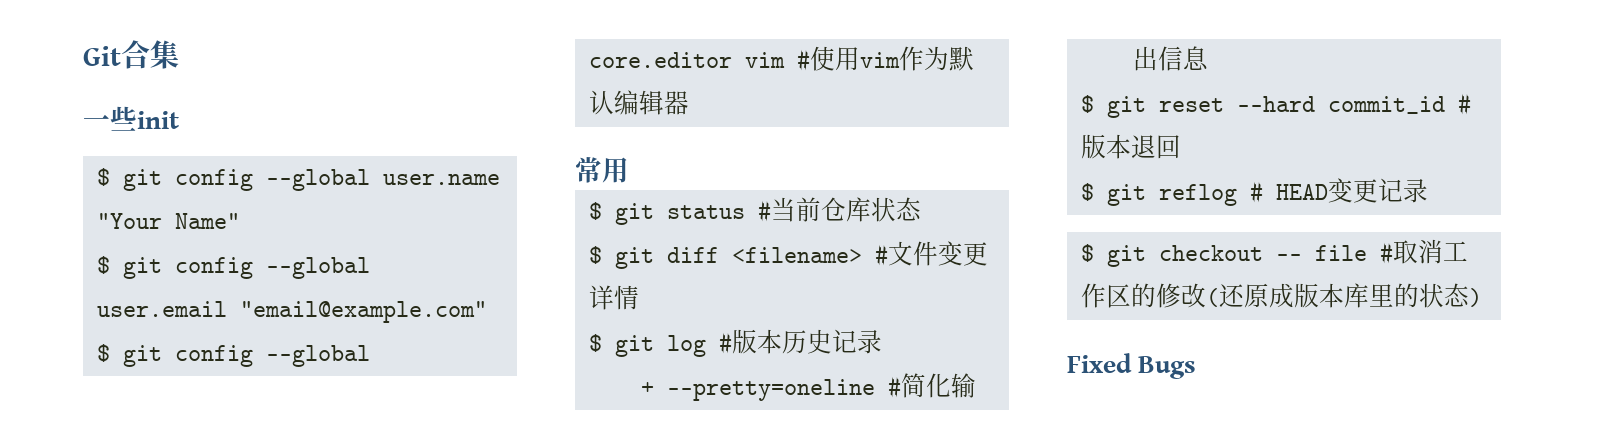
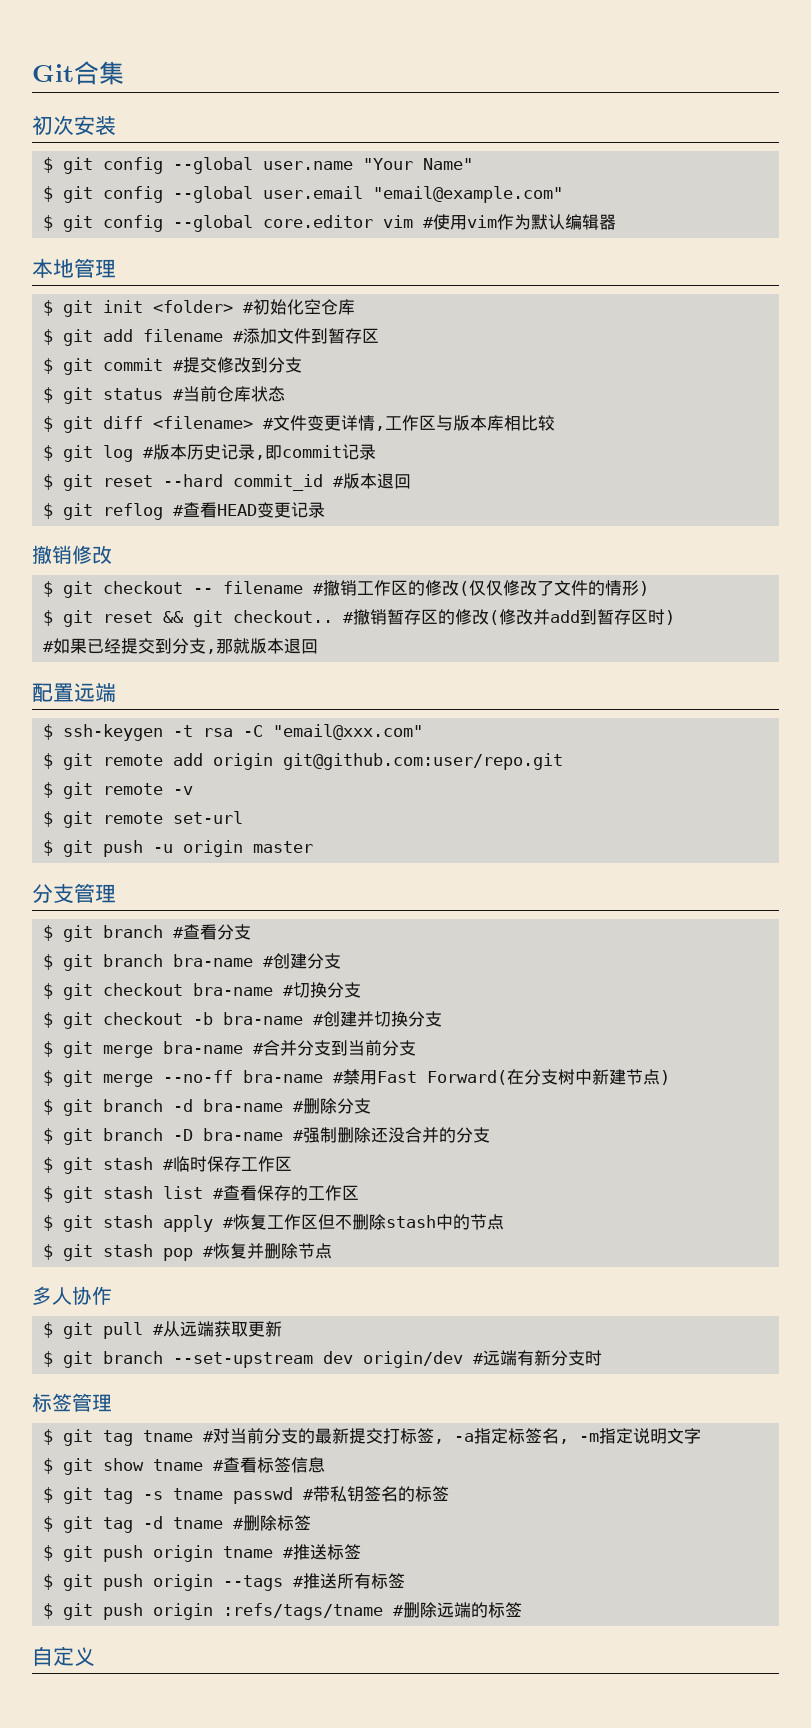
- 一些init
+ 初次安装
- 常用
+ 本地管理
+ $ git init <folder> #初始化空仓库
+ $ git add filename #添加文件到暂存区
+ $ git commit #提交修改到分支
- $ git diff <filename> #文件变更详情
+ $ git diff <filename> #文件变更详情,工作区与版本库相比较
- $ git log #版本历史记录
- + --pretty=oneline #简化输出信息
+ $ git log #版本历史记录,即commit记录
- $ git reflog # HEAD变更记录
+ $ git reflog #查看HEAD变更记录
+ 撤销修改
- $ git checkout -- file #取消工作区的修改(还原成版本库里的状态)
- Fixed Bugs
+ $ git checkout -- filename #撤销工作区的修改(仅仅修改了文件的情形)
+ $ git reset && git checkout.. #撤销暂存区的修改(修改并add到暂存区时)
+ #如果已经提交到分支,那就版本退回
+ 配置远端
+ $ ssh-keygen -t rsa -C "email@xxx.com"
+ $ git remote add origin git@github.com:user/repo.git
+ $ git remote -v
+ $ git remote set-url
+ $ git push -u origin master
+ 分支管理
+ $ git branch #查看分支
+ $ git branch bra-name #创建分支
+ $ git checkout bra-name #切换分支
+ $ git checkout -b bra-name #创建并切换分支
+ $ git merge bra-name #合并分支到当前分支
+ $ git merge --no-ff bra-name #禁用Fast Forward(在分支树中新建节点)
+ $ git branch -d bra-name #删除分支
+ $ git branch -D bra-name #强制删除还没合并的分支
+ $ git stash #临时保存工作区
+ $ git stash list #查看保存的工作区
+ $ git stash apply #恢复工作区但不删除stash中的节点
+ $ git stash pop #恢复并删除节点
+ 多人协作
+ $ git pull #从远端获取更新
+ $ git branch --set-upstream dev origin/dev #远端有新分支时
+ 标签管理
+ $ git tag tname #对当前分支的最新提交打标签, -a指定标签名, -m指定说明文字
+ $ git show tname #查看标签信息
+ $ git tag -s tname passwd #带私钥签名的标签
+ $ git tag -d tname #删除标签
+ $ git push origin tname #推送标签
+ $ git push origin --tags #推送所有标签
+ $ git push origin :refs/tags/tname #删除远端的标签
+ 自定义

